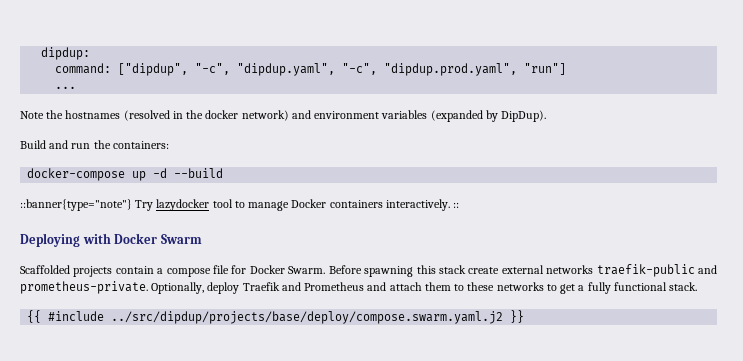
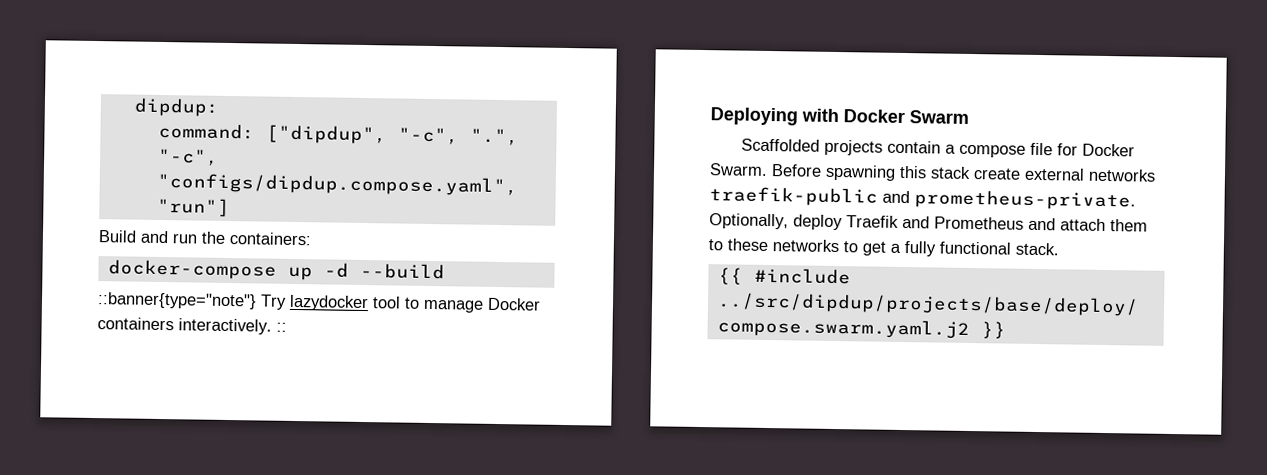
- command: ["dipdup", "-c", "dipdup.yaml", "-c", "dipdup.prod.yaml", "run"]
- ...
- Note the hostnames (resolved in the docker network) and environment variables (expanded by DipDup).
+ command: ["dipdup", "-c", ".", "-c", "configs/dipdup.compose.yaml", "run"]

